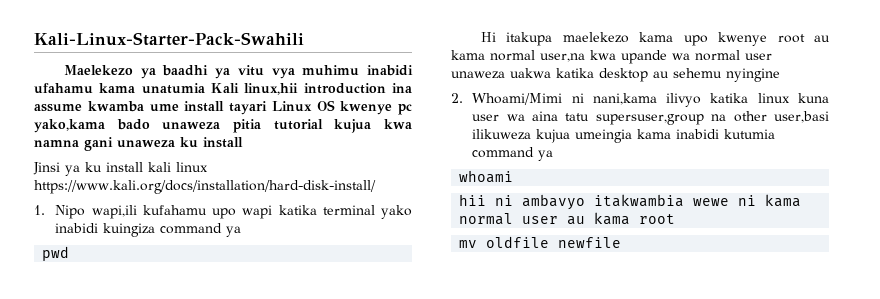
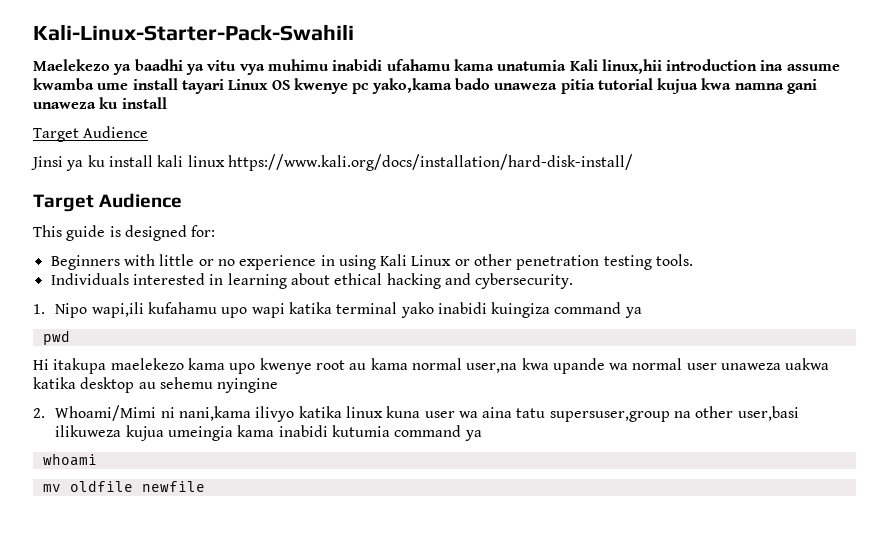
  Maelekezo ya baadhi ya vitu vya muhimu inabidi ufahamu kama unatumia Kali linux,hii introduction ina assume kwamba ume install tayari Linux OS kwenye pc yako,kama bado unaweza pitia tutorial kujua kwa namna gani unaweza ku install
+ Target Audience
  Jinsi ya ku install kali linux https://www.kali.org/docs/installation/hard-disk-install/
+ Target Audience
+ This guide is designed for:
+ Beginners with little or no experience in using Kali Linux or other penetration testing tools.
+ Individuals interested in learning about ethical hacking and cybersecurity.
- hii ni ambavyo itakwambia wewe ni kama normal user au kama root

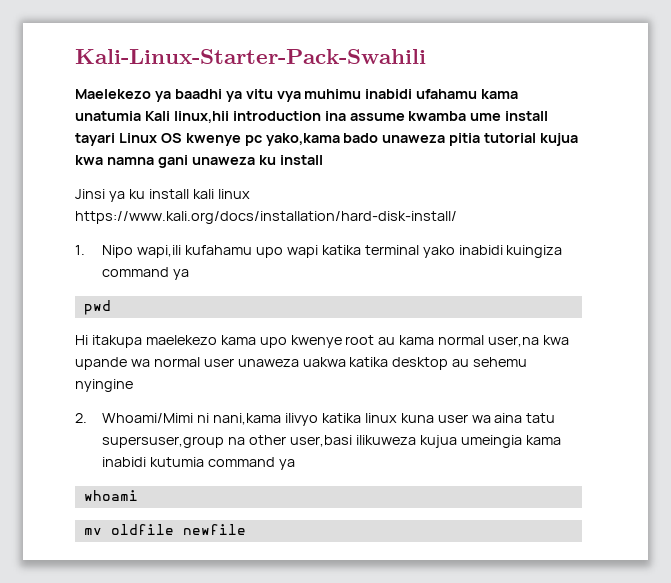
  Maelekezo ya baadhi ya vitu vya muhimu inabidi ufahamu kama unatumia Kali linux,hii introduction ina assume kwamba ume install tayari Linux OS kwenye pc yako,kama bado unaweza pitia tutorial kujua kwa namna gani unaweza ku install
- Target Audience
  Jinsi ya ku install kali linux https://www.kali.org/docs/installation/hard-disk-install/
- Target Audience
- This guide is designed for:
- Beginners with little or no experience in using Kali Linux or other penetration testing tools.
- Individuals interested in learning about ethical hacking and cybersecurity.

